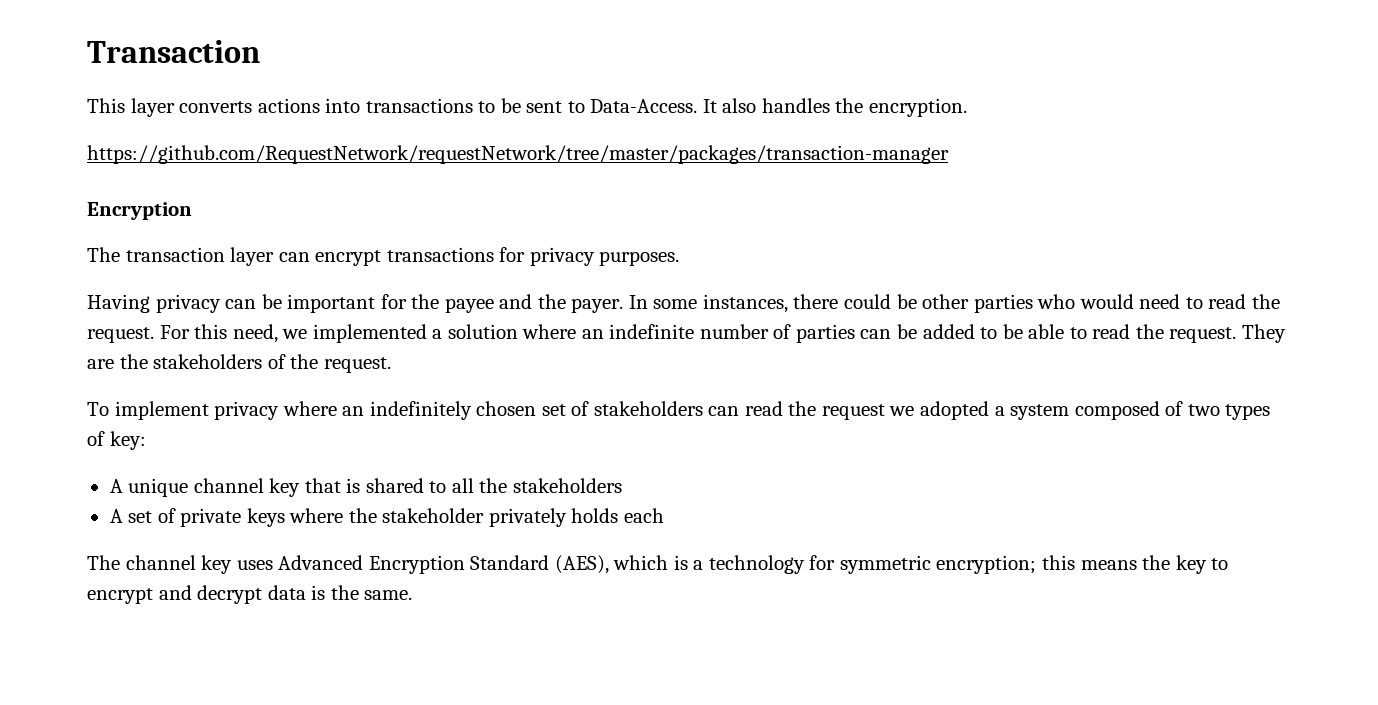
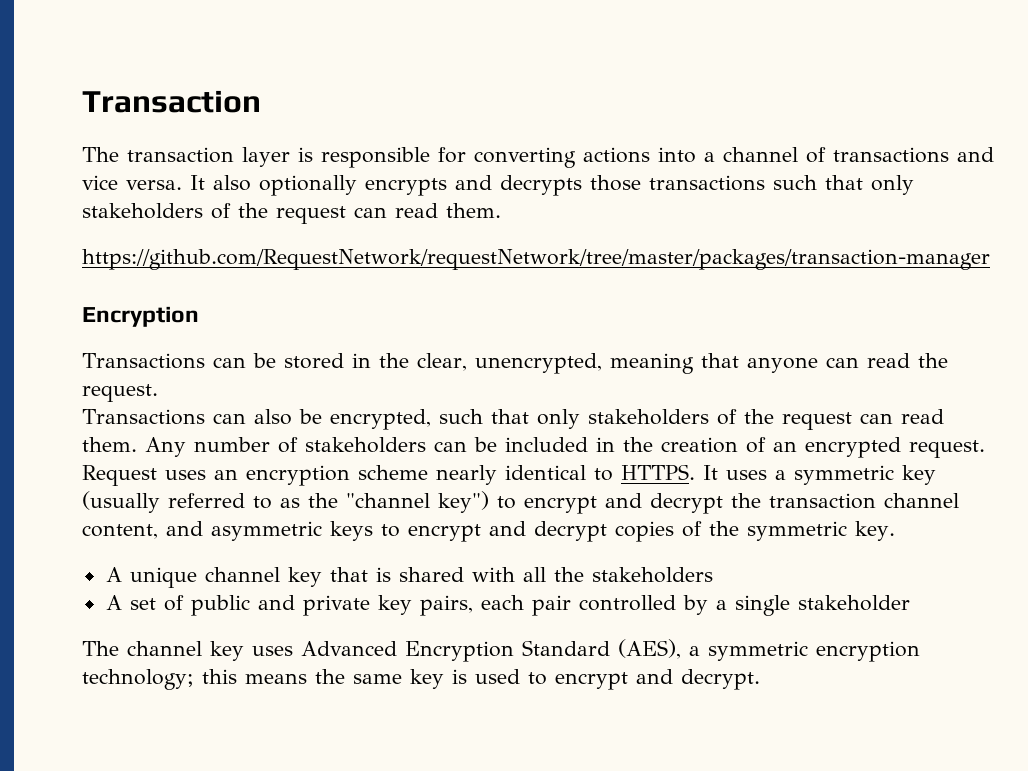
- This layer converts actions into transactions to be sent to Data-Access. It also handles the encryption.
+ The transaction layer is responsible for converting actions into a channel of transactions and vice versa. It also optionally encrypts and decrypts those transactions such that only stakeholders of the request can read them.
  https://github.com/RequestNetwork/requestNetwork/tree/master/packages/transaction-manager
  Encryption
- The transaction layer can encrypt transactions for privacy purposes.
- Having privacy can be important for the payee and the payer. In some instances, there could be other parties who would need to read the request. For this need, we implemented a solution where an indefinite number of parties can be added to be able to read the request. They are the stakeholders of the request.
- To implement privacy where an indefinitely chosen set of stakeholders can read the request we adopted a system composed of two types of key:
+ Transactions can be stored in the clear, unencrypted, meaning that anyone can read the request.
+ Transactions can also be encrypted, such that only stakeholders of the request can read them. Any number of stakeholders can be included in the creation of an encrypted request. Request uses an encryption scheme nearly identical to HTTPS. It uses a symmetric key (usually referred to as the "channel key") to encrypt and decrypt the transaction channel content, and asymmetric keys to encrypt and decrypt copies of the symmetric key.
- A unique channel key that is shared to all the stakeholders
+ A unique channel key that is shared with all the stakeholders
- A set of private keys where the stakeholder privately holds each
+ A set of public and private key pairs, each pair controlled by a single stakeholder
- The channel key uses Advanced Encryption Standard (AES), which is a technology for symmetric encryption; this means the key to encrypt and decrypt data is the same.
+ The channel key uses Advanced Encryption Standard (AES), a symmetric encryption technology; this means the same key is used to encrypt and decrypt.

